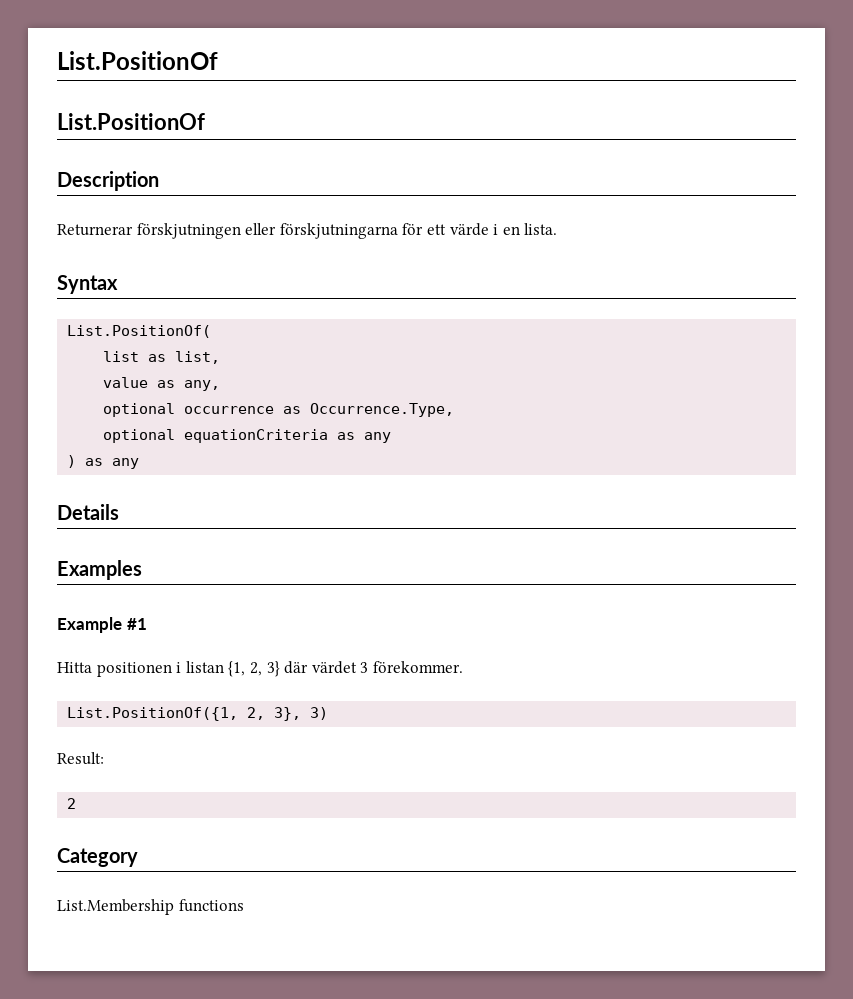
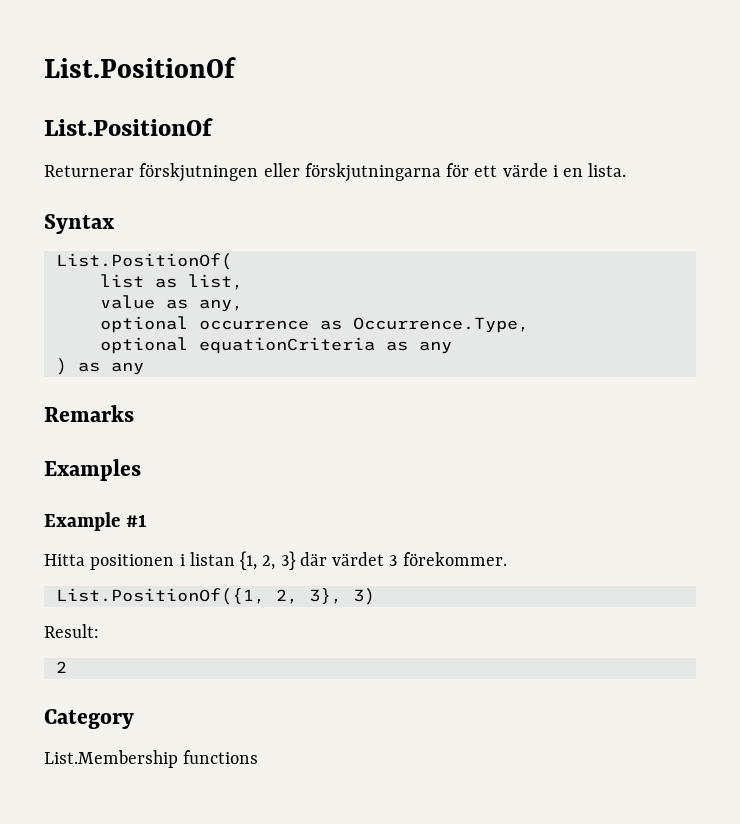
- Description
- Details
+ Remarks

